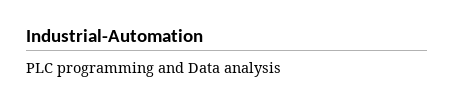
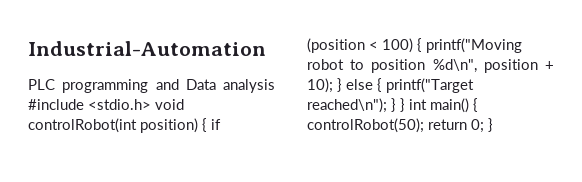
- PLC programming and Data analysis
+ PLC programming and Data analysis #include <stdio.h> void controlRobot(int position) { if (position < 100) { printf("Moving robot to position %d\n", position + 10); } else { printf("Target reached\n"); } } int main() { controlRobot(50); return 0; }

